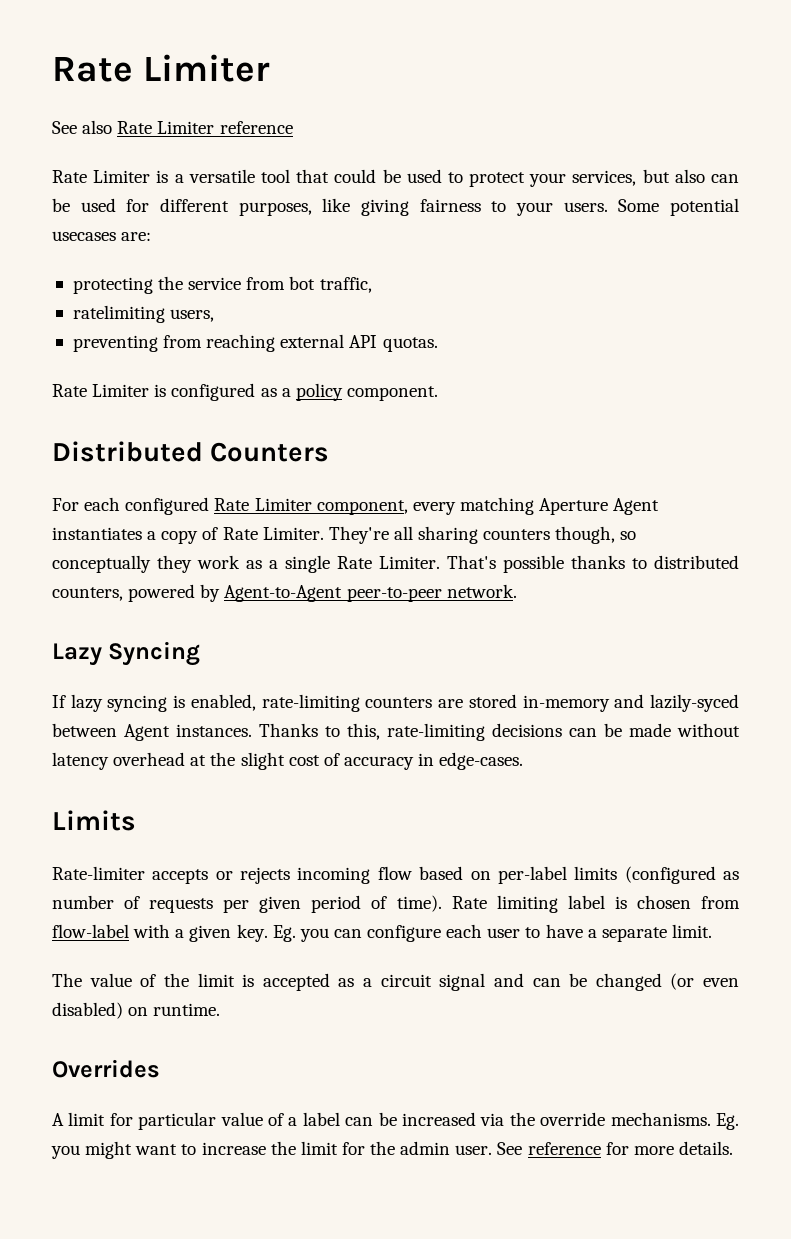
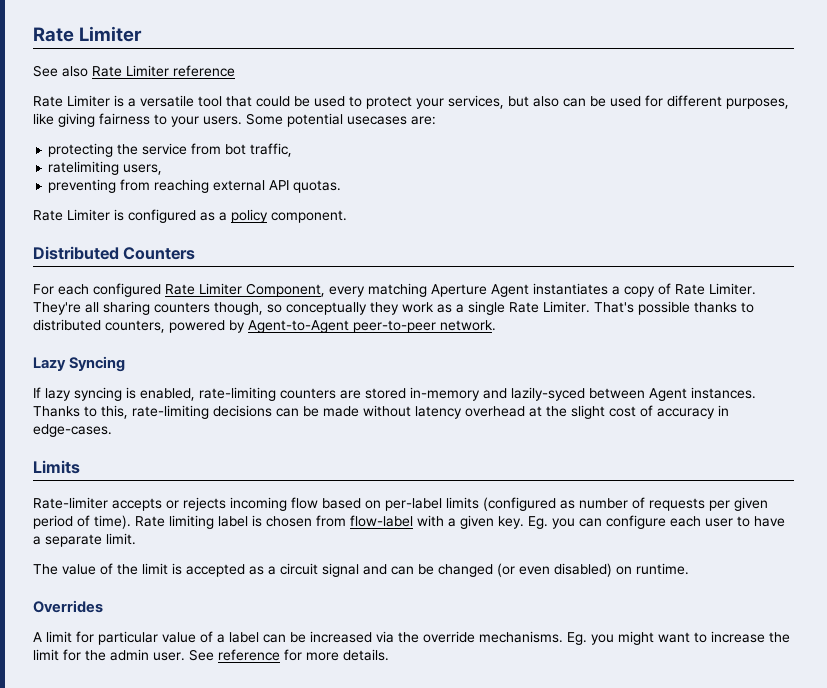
- For each configured Rate Limiter component, every matching Aperture Agent instantiates a copy of Rate Limiter.
+ For each configured Rate Limiter Component, every matching Aperture Agent instantiates a copy of Rate Limiter.

